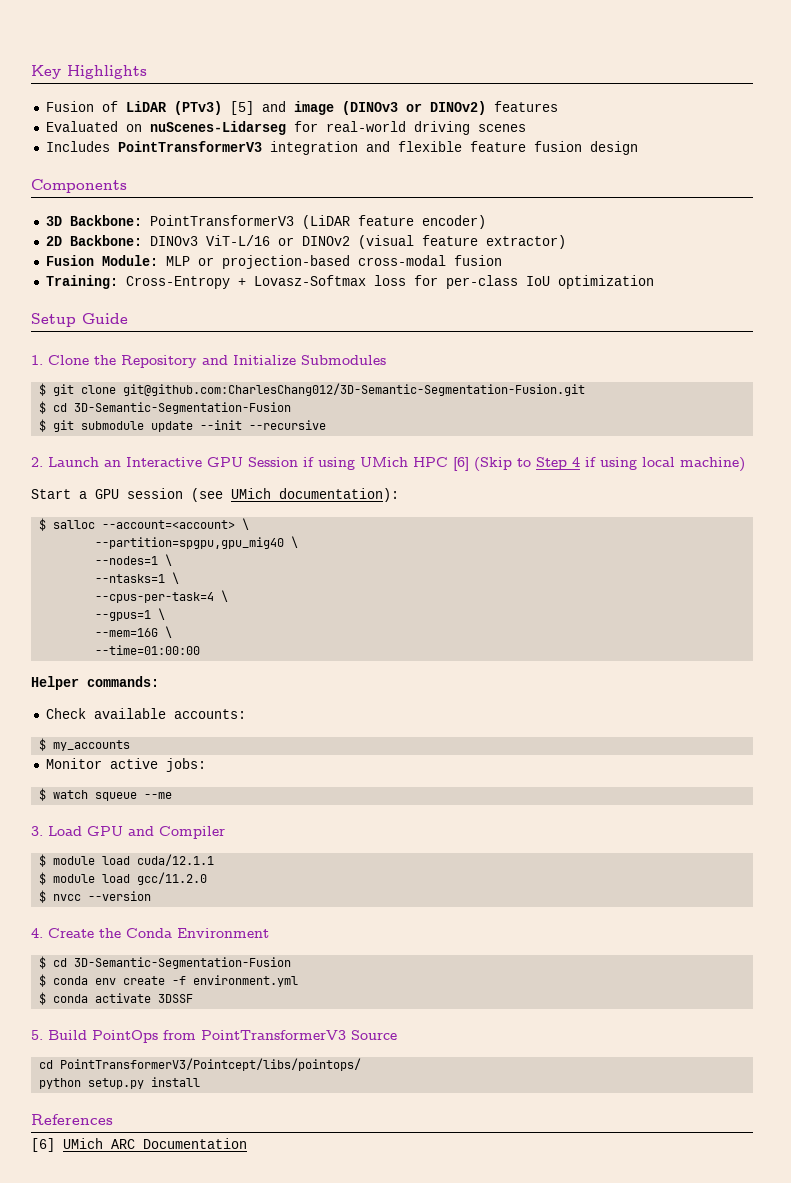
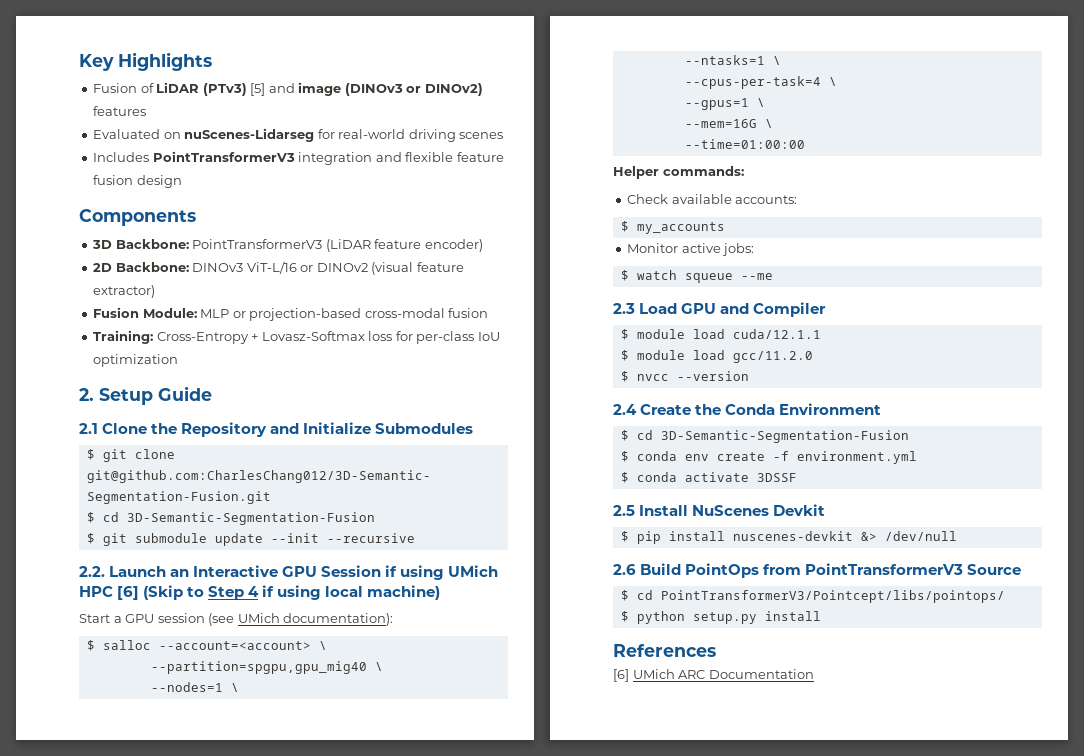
- Setup Guide
+ 2. Setup Guide
- 1. Clone the Repository and Initialize Submodules
+ 2.1 Clone the Repository and Initialize Submodules
- 2. Launch an Interactive GPU Session if using UMich HPC [6] (Skip to Step 4 if using local machine)
+ 2.2. Launch an Interactive GPU Session if using UMich HPC [6] (Skip to Step 4 if using local machine)
- 3. Load GPU and Compiler
+ 2.3 Load GPU and Compiler
- 4. Create the Conda Environment
+ 2.4 Create the Conda Environment
- 5. Build PointOps from PointTransformerV3 Source
+ 2.5 Install NuScenes Devkit
+ $ pip install nuscenes-devkit &> /dev/null
+ 2.6 Build PointOps from PointTransformerV3 Source
- cd PointTransformerV3/Pointcept/libs/pointops/
+ $ cd PointTransformerV3/Pointcept/libs/pointops/
- python setup.py install
+ $ python setup.py install

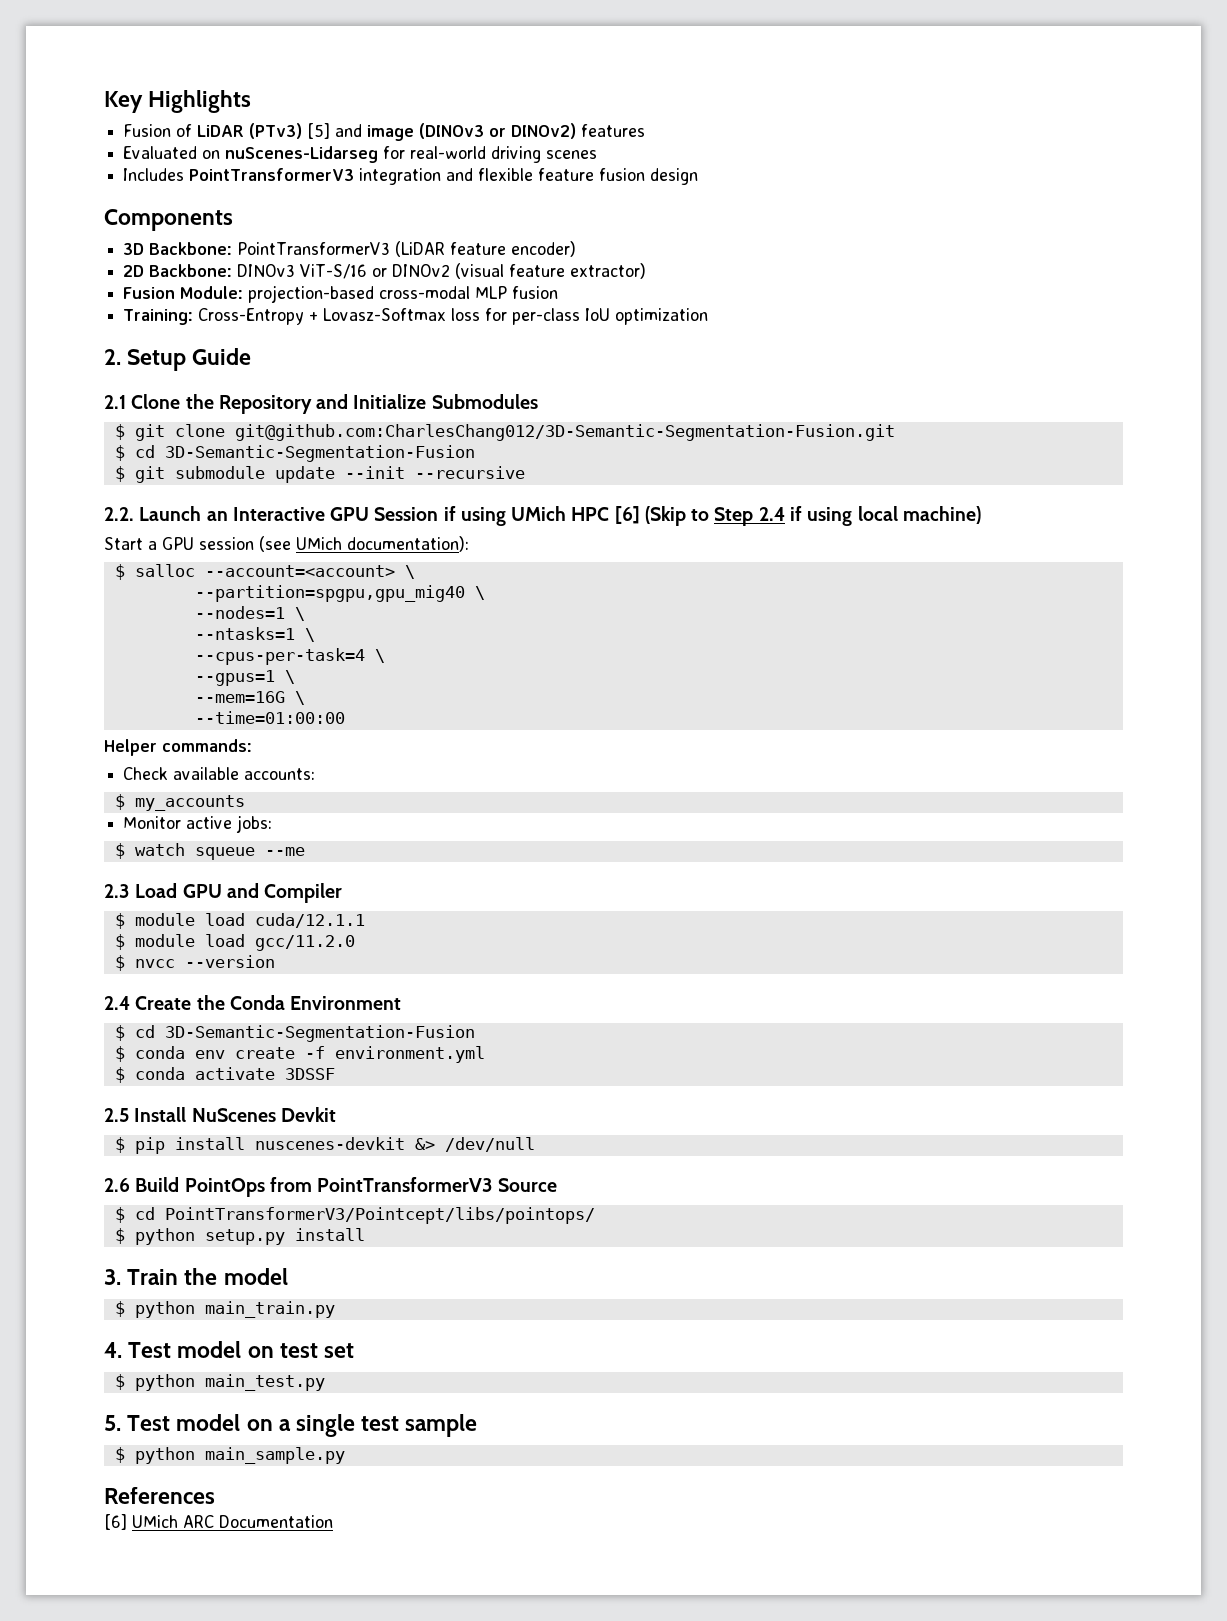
- 2D Backbone: DINOv3 ViT-L/16 or DINOv2 (visual feature extractor)
+ 2D Backbone: DINOv3 ViT-S/16 or DINOv2 (visual feature extractor)
- Fusion Module: MLP or projection-based cross-modal fusion
+ Fusion Module: projection-based cross-modal MLP fusion
- 2.2. Launch an Interactive GPU Session if using UMich HPC [6] (Skip to Step 4 if using local machine)
+ 2.2. Launch an Interactive GPU Session if using UMich HPC [6] (Skip to Step 2.4 if using local machine)
+ 3. Train the model
+ $ python main_train.py
+ 4. Test model on test set
+ $ python main_test.py
+ 5. Test model on a single test sample
+ $ python main_sample.py

